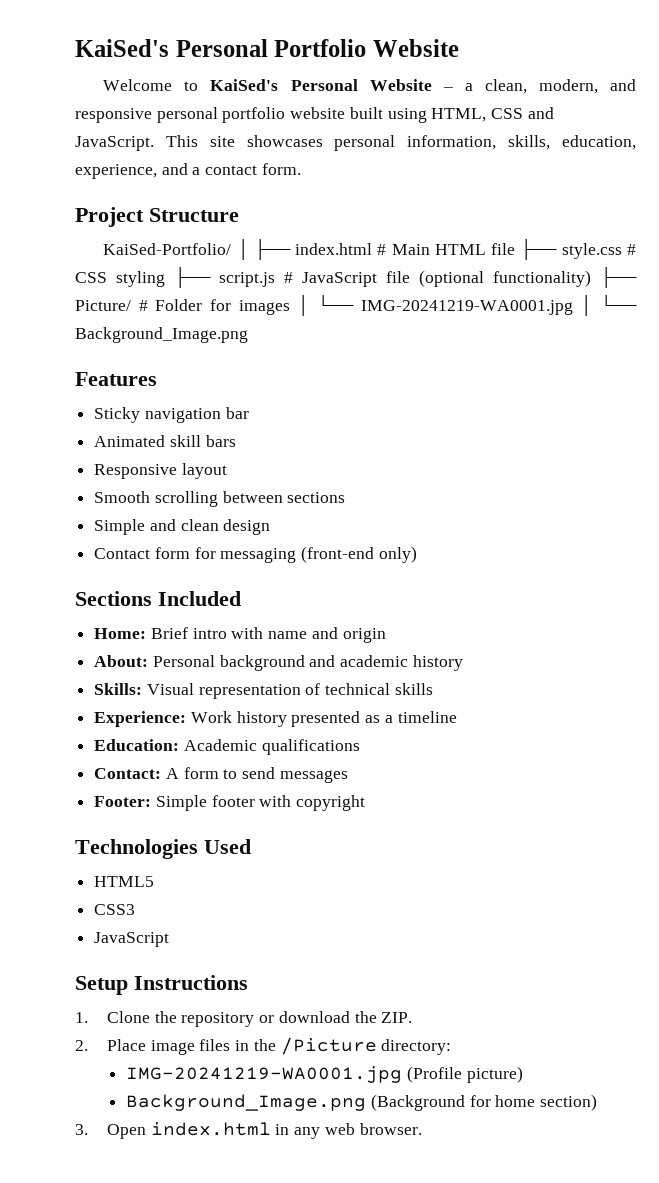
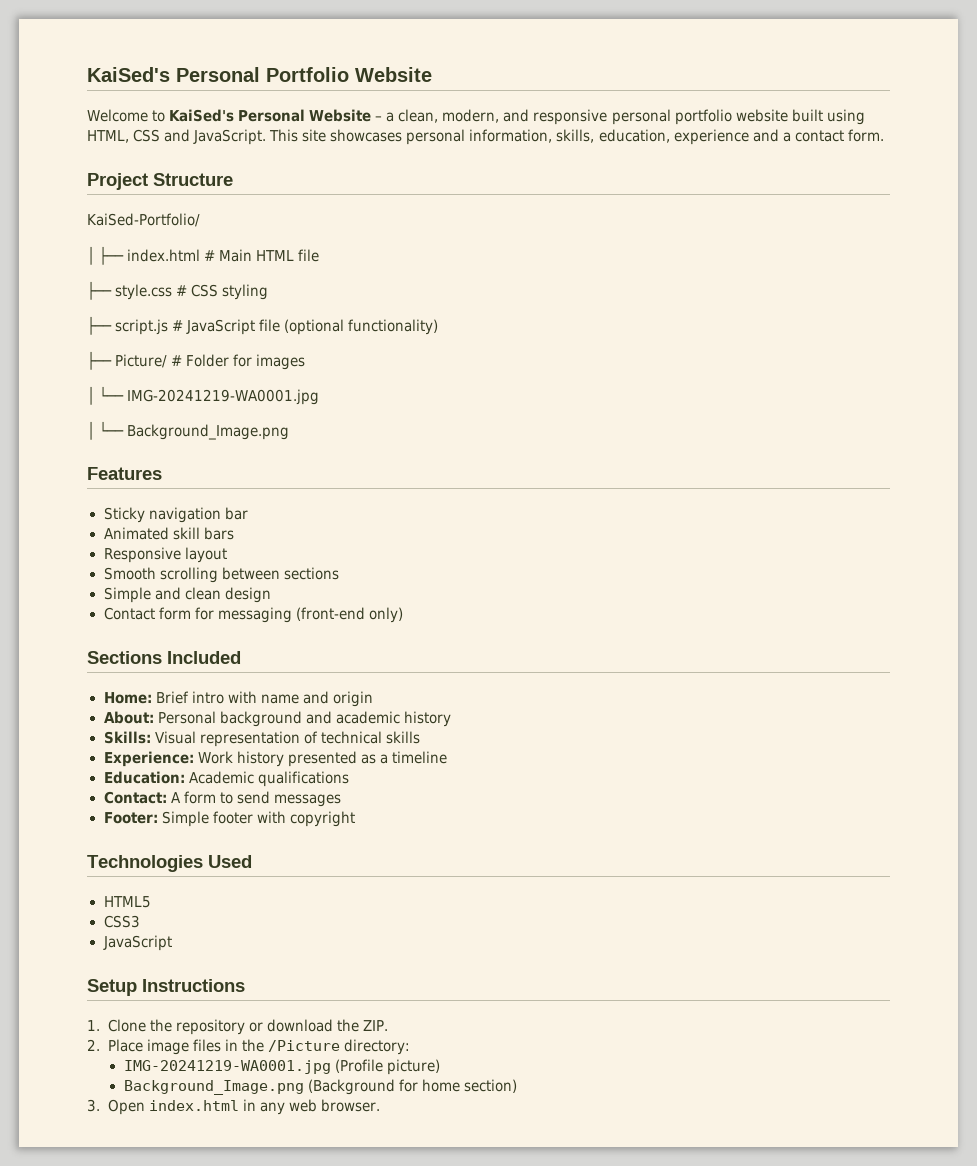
- This site showcases personal information, skills, education, experience, and a contact form.
+ This site showcases personal information, skills, education, experience and a contact form.
- KaiSed-Portfolio/ │ ├── index.html # Main HTML file ├── style.css # CSS styling ├── script.js # JavaScript file (optional functionality) ├── Picture/ # Folder for images │ └── IMG-20241219-WA0001.jpg │ └── Background_Image.png
+ KaiSed-Portfolio/
+ │ ├── index.html # Main HTML file
+ ├── style.css # CSS styling
+ ├── script.js # JavaScript file (optional functionality)
+ ├── Picture/ # Folder for images
+ │ └── IMG-20241219-WA0001.jpg
+ │ └── Background_Image.png

